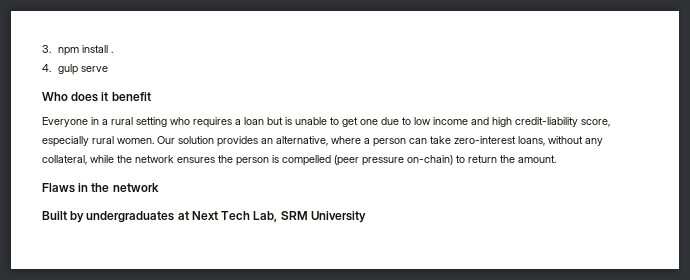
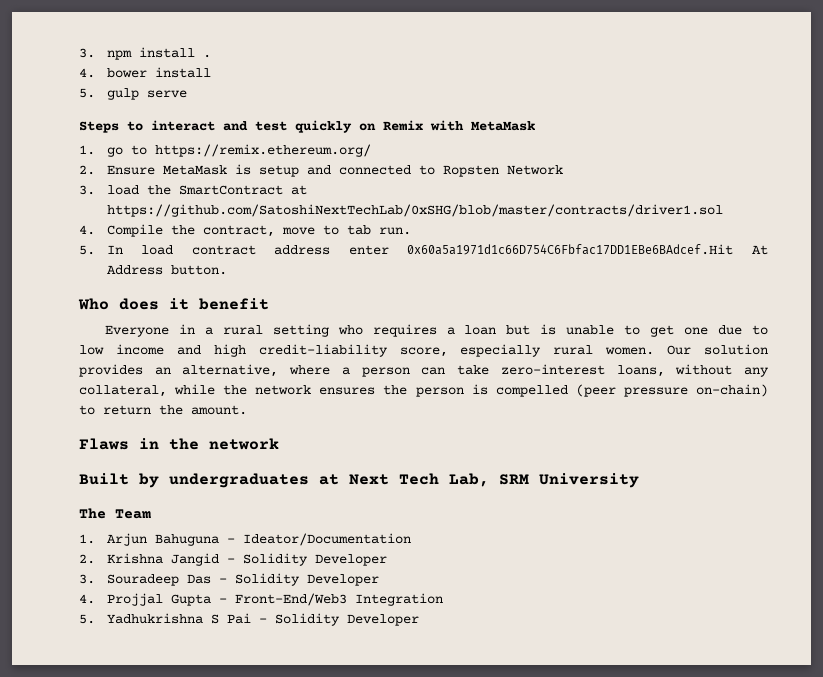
- 4. gulp serve
+ 4. bower install
+ 5. gulp serve
+ Steps to interact and test quickly on Remix with MetaMask
+ 1. go to https://remix.ethereum.org/
+ 2. Ensure MetaMask is setup and connected to Ropsten Network
+ 3. load the SmartContract at https://github.com/SatoshiNextTechLab/0xSHG/blob/master/contracts/driver1.sol
+ 4. Compile the contract, move to tab run.
+ 5. In load contract address enter 0x60a5a1971d1c66D754C6Fbfac17DD1EBe6BAdcef.Hit At Address button.
+ The Team
+ 1. Arjun Bahuguna - Ideator/Documentation
+ 2. Krishna Jangid - Solidity Developer
+ 3. Souradeep Das - Solidity Developer
+ 4. Projjal Gupta - Front-End/Web3 Integration
+ 5. Yadhukrishna S Pai - Solidity Developer

